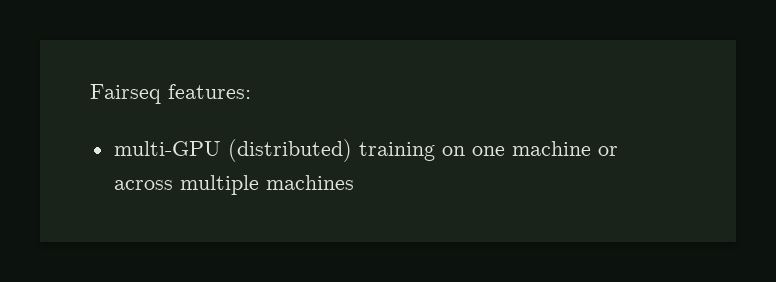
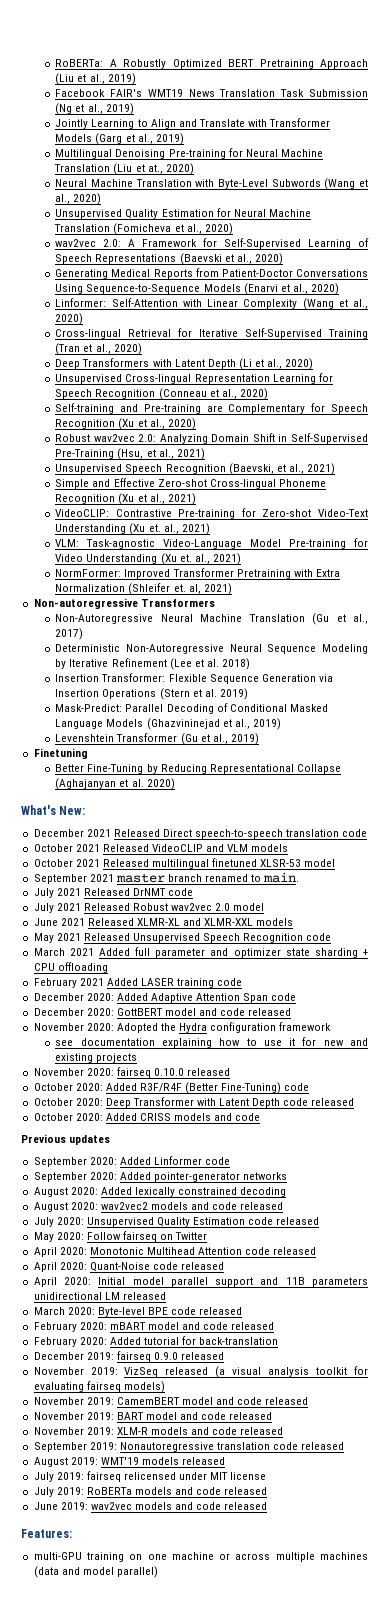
- Fairseq features:
+ RoBERTa: A Robustly Optimized BERT Pretraining Approach (Liu et al., 2019)
+ Facebook FAIR's WMT19 News Translation Task Submission (Ng et al., 2019)
+ Jointly Learning to Align and Translate with Transformer Models (Garg et al., 2019)
+ Multilingual Denoising Pre-training for Neural Machine Translation (Liu et at., 2020)
+ Neural Machine Translation with Byte-Level Subwords (Wang et al., 2020)
+ Unsupervised Quality Estimation for Neural Machine Translation (Fomicheva et al., 2020)
+ wav2vec 2.0: A Framework for Self-Supervised Learning of Speech Representations (Baevski et al., 2020)
+ Generating Medical Reports from Patient-Doctor Conversations Using Sequence-to-Sequence Models (Enarvi et al., 2020)
+ Linformer: Self-Attention with Linear Complexity (Wang et al., 2020)
+ Cross-lingual Retrieval for Iterative Self-Supervised Training (Tran et al., 2020)
+ Deep Transformers with Latent Depth (Li et al., 2020)
+ Unsupervised Cross-lingual Representation Learning for Speech Recognition (Conneau et al., 2020)
+ Self-training and Pre-training are Complementary for Speech Recognition (Xu et al., 2020)
+ Robust wav2vec 2.0: Analyzing Domain Shift in Self-Supervised Pre-Training (Hsu, et al., 2021)
+ Unsupervised Speech Recognition (Baevski, et al., 2021)
+ Simple and Effective Zero-shot Cross-lingual Phoneme Recognition (Xu et al., 2021)
+ VideoCLIP: Contrastive Pre-training for Zero-shot Video-Text Understanding (Xu et. al., 2021)
+ VLM: Task-agnostic Video-Language Model Pre-training for Video Understanding (Xu et. al., 2021)
+ NormFormer: Improved Transformer Pretraining with Extra Normalization (Shleifer et. al, 2021)
+ Non-autoregressive Transformers
+ Non-Autoregressive Neural Machine Translation (Gu et al., 2017)
+ Deterministic Non-Autoregressive Neural Sequence Modeling by Iterative Refinement (Lee et al. 2018)
+ Insertion Transformer: Flexible Sequence Generation via Insertion Operations (Stern et al. 2019)
+ Mask-Predict: Parallel Decoding of Conditional Masked Language Models (Ghazvininejad et al., 2019)
+ Levenshtein Transformer (Gu et al., 2019)
+ Finetuning
+ Better Fine-Tuning by Reducing Representational Collapse (Aghajanyan et al. 2020)
+ What's New:
+ December 2021 Released Direct speech-to-speech translation code
+ October 2021 Released VideoCLIP and VLM models
+ October 2021 Released multilingual finetuned XLSR-53 model
+ September 2021 master branch renamed to main.
+ July 2021 Released DrNMT code
+ July 2021 Released Robust wav2vec 2.0 model
+ June 2021 Released XLMR-XL and XLMR-XXL models
+ May 2021 Released Unsupervised Speech Recognition code
+ March 2021 Added full parameter and optimizer state sharding + CPU offloading
+ February 2021 Added LASER training code
+ December 2020: Added Adaptive Attention Span code
+ December 2020: GottBERT model and code released
+ November 2020: Adopted the Hydra configuration framework
+ see documentation explaining how to use it for new and existing projects
+ November 2020: fairseq 0.10.0 released
+ October 2020: Added R3F/R4F (Better Fine-Tuning) code
+ October 2020: Deep Transformer with Latent Depth code released
+ October 2020: Added CRISS models and code
+ Previous updates
+ September 2020: Added Linformer code
+ September 2020: Added pointer-generator networks
+ August 2020: Added lexically constrained decoding
+ August 2020: wav2vec2 models and code released
+ July 2020: Unsupervised Quality Estimation code released
+ May 2020: Follow fairseq on Twitter
+ April 2020: Monotonic Multihead Attention code released
+ April 2020: Quant-Noise code released
+ April 2020: Initial model parallel support and 11B parameters unidirectional LM released
+ March 2020: Byte-level BPE code released
+ February 2020: mBART model and code released
+ February 2020: Added tutorial for back-translation
+ December 2019: fairseq 0.9.0 released
+ November 2019: VizSeq released (a visual analysis toolkit for evaluating fairseq models)
+ November 2019: CamemBERT model and code released
+ November 2019: BART model and code released
+ November 2019: XLM-R models and code released
+ September 2019: Nonautoregressive translation code released
+ August 2019: WMT'19 models released
+ July 2019: fairseq relicensed under MIT license
+ July 2019: RoBERTa models and code released
+ June 2019: wav2vec models and code released
+ Features:
- multi-GPU (distributed) training on one machine or across multiple machines
+ multi-GPU training on one machine or across multiple machines (data and model parallel)

